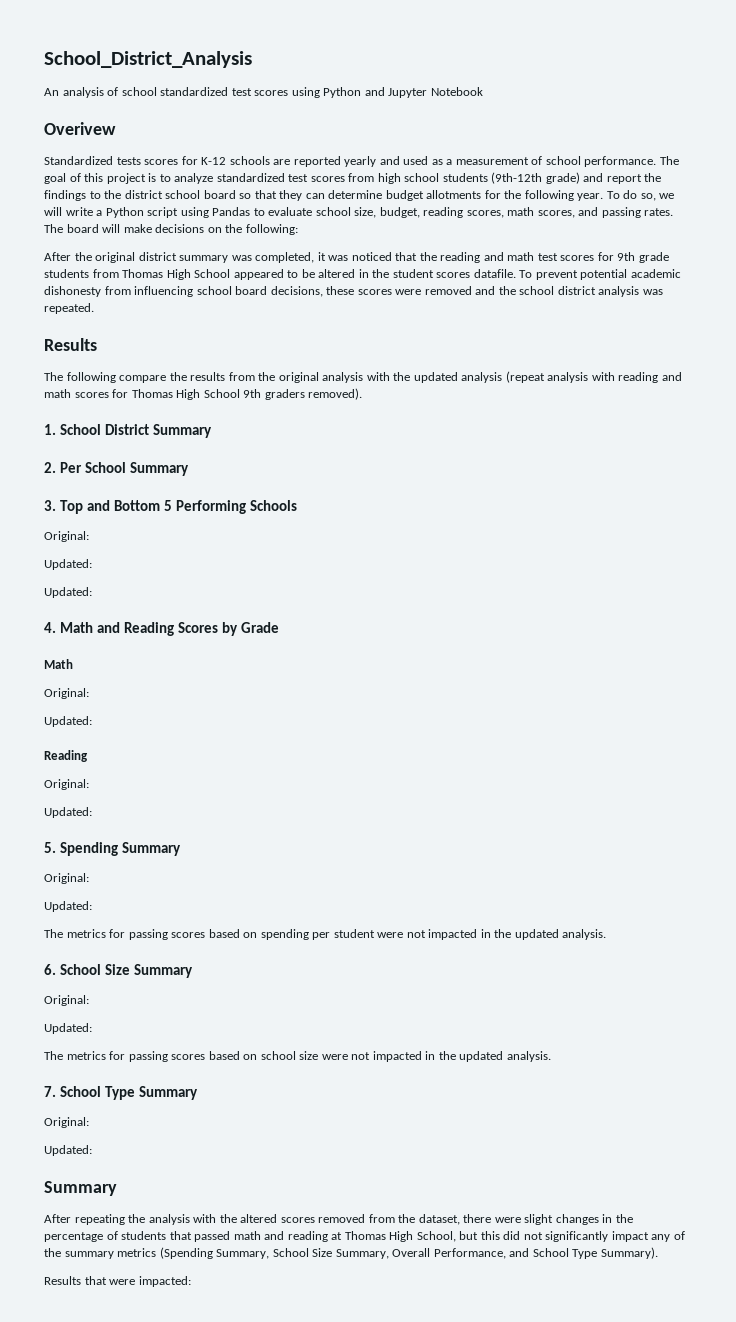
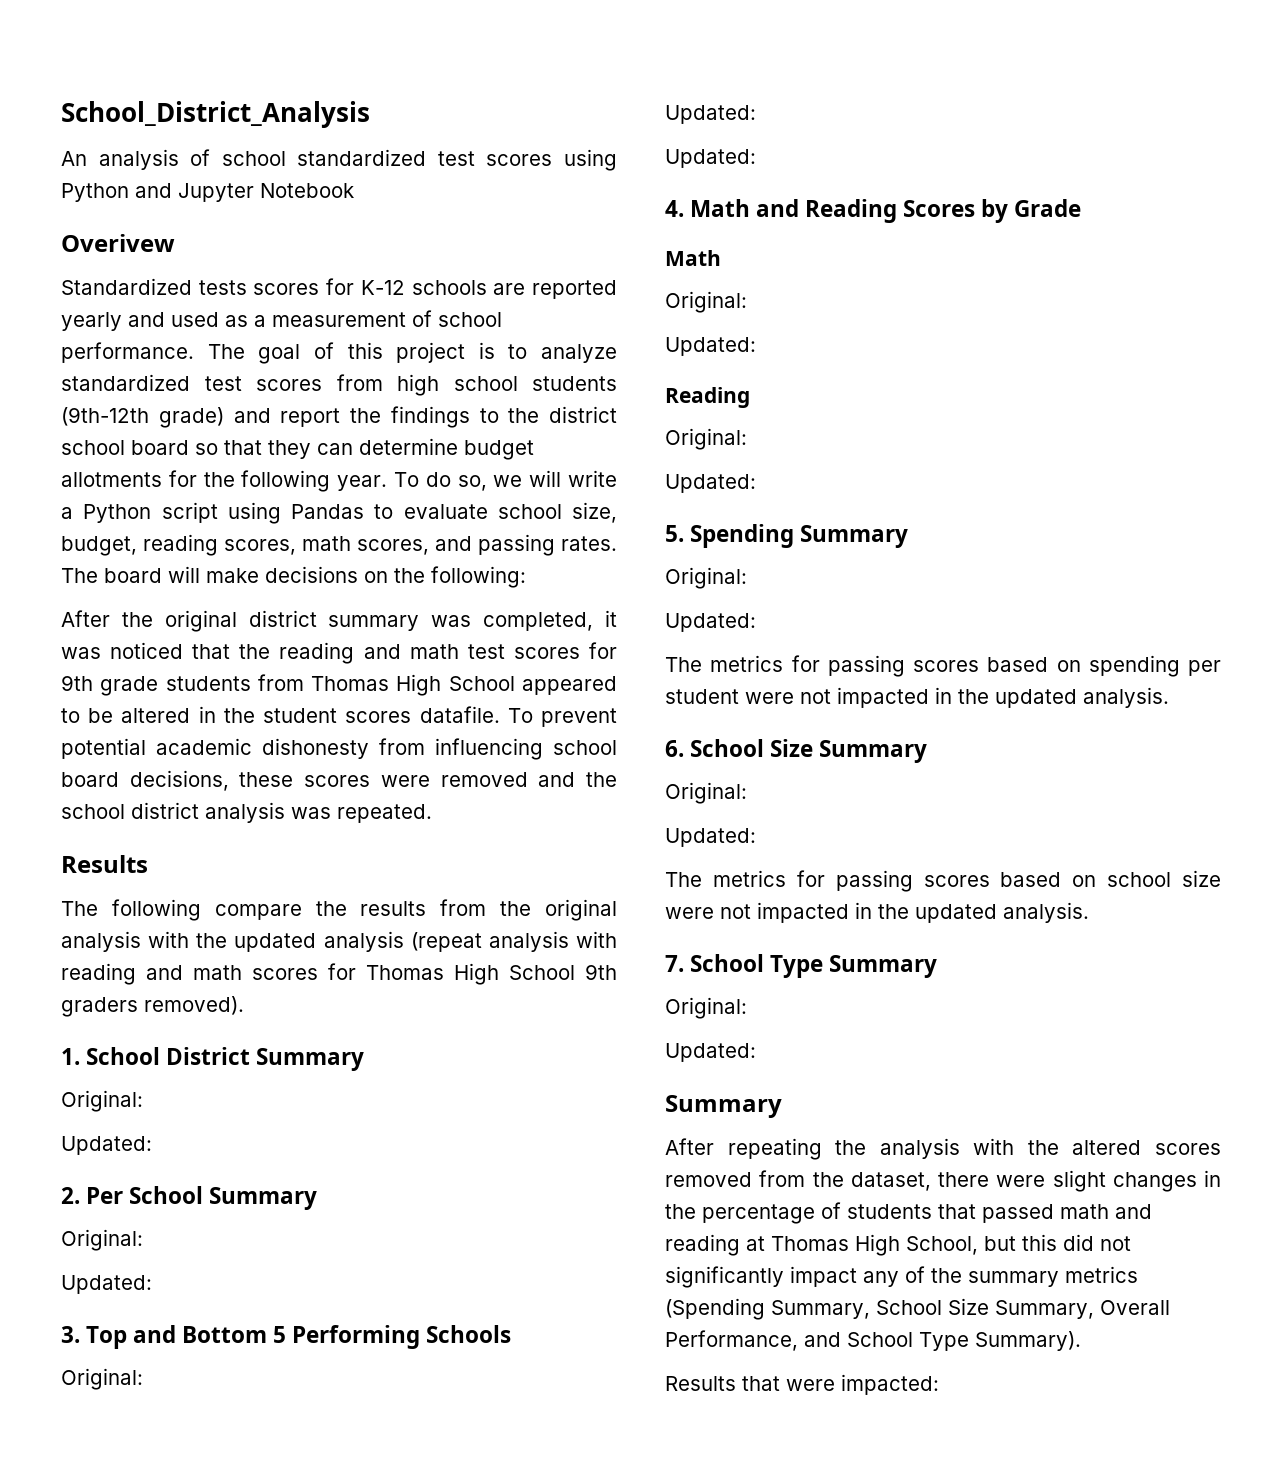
  1. School District Summary
+ Original:
+ Updated:
  2. Per School Summary
+ Original:
+ Updated:

